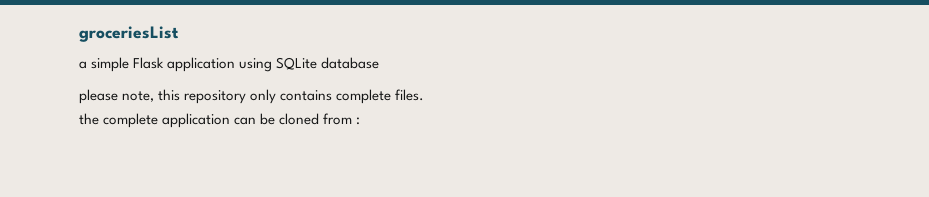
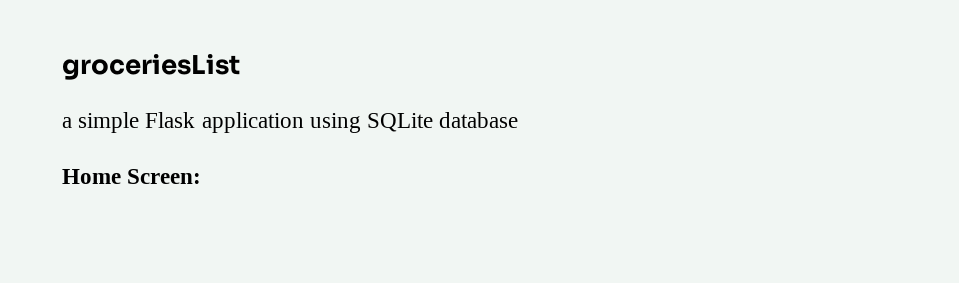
- please note, this repository only contains complete files.
- the complete application can be cloned from :
+ Home Screen:

